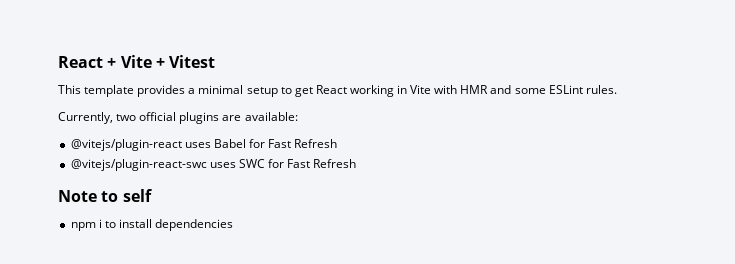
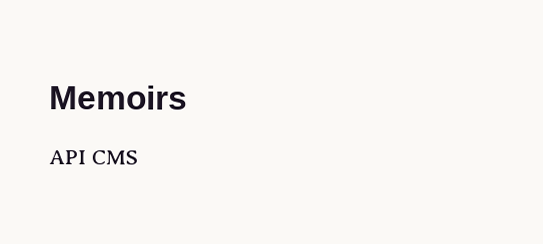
- React + Vite + Vitest
- This template provides a minimal setup to get React working in Vite with HMR and some ESLint rules.
- Currently, two official plugins are available:
- @vitejs/plugin-react uses Babel for Fast Refresh
- @vitejs/plugin-react-swc uses SWC for Fast Refresh
- Note to self
- npm i to install dependencies
+ Memoirs
+ API CMS

